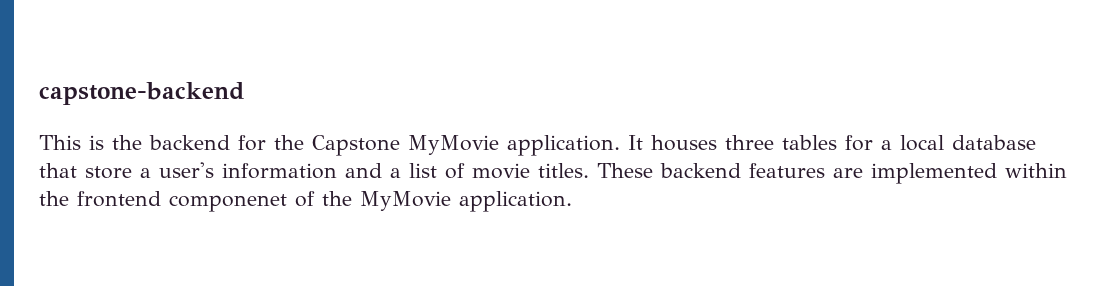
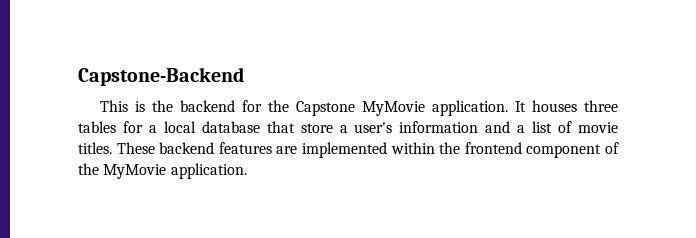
- capstone-backend
+ Capstone-Backend
- These backend features are implemented within the frontend componenet of the MyMovie application.
+ These backend features are implemented within the frontend component of the MyMovie application.

